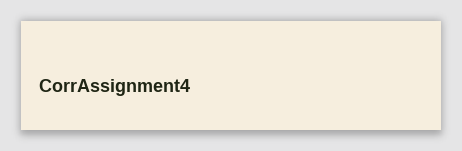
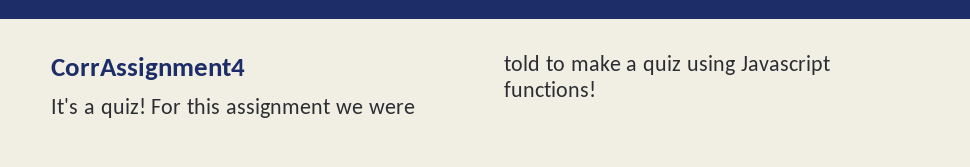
+ It's a quiz! For this assignment we were told to make a quiz using Javascript functions!

